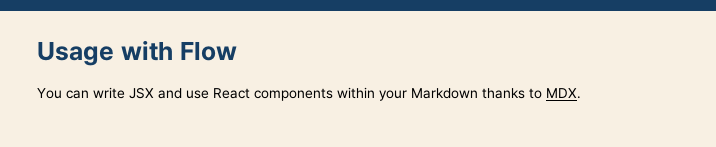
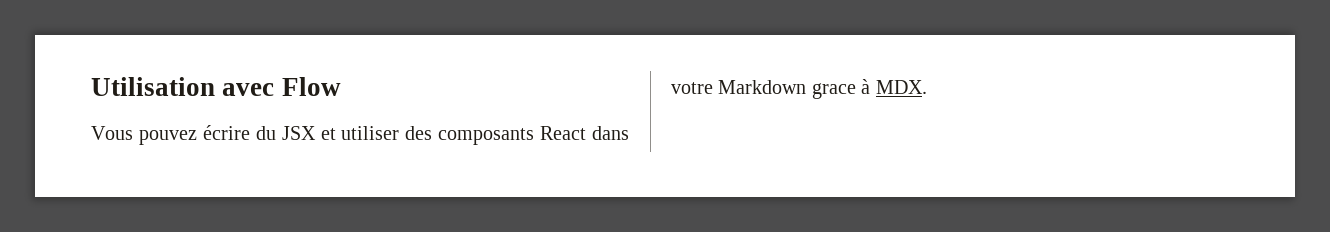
- Usage with Flow
+ Utilisation avec Flow
- You can write JSX and use React components within your Markdown thanks to MDX.
+ Vous pouvez écrire du JSX et utiliser des composants React dans votre Markdown grace à MDX.

